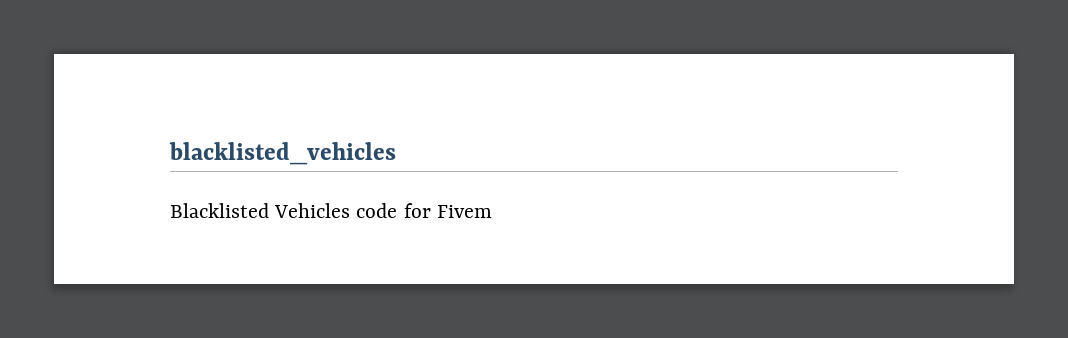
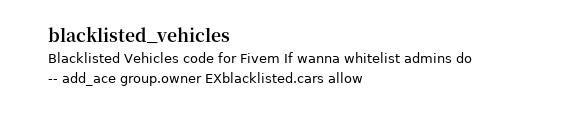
- Blacklisted Vehicles code for Fivem
+ Blacklisted Vehicles code for Fivem If wanna whitelist admins do
+ -- add_ace group.owner EXblacklisted.cars allow

